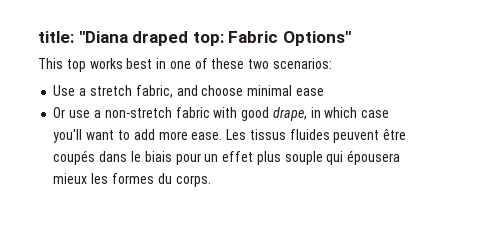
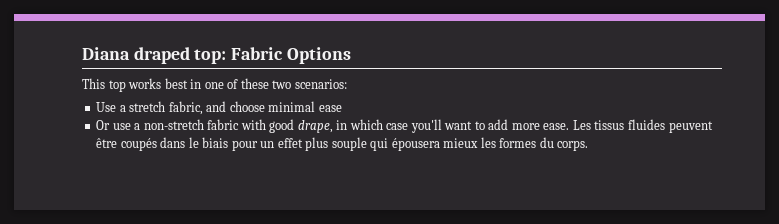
- title: "Diana draped top: Fabric Options"
+ Diana draped top: Fabric Options

